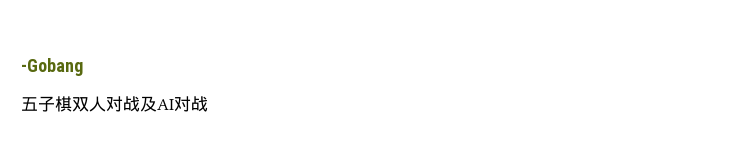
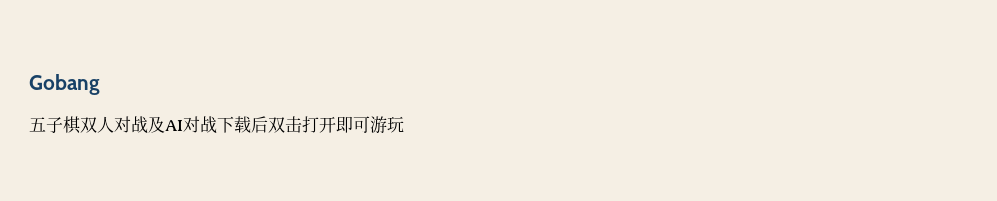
- -Gobang
+ Gobang
- 五子棋双人对战及AI对战
+ 五子棋双人对战及AI对战下载后双击打开即可游玩

